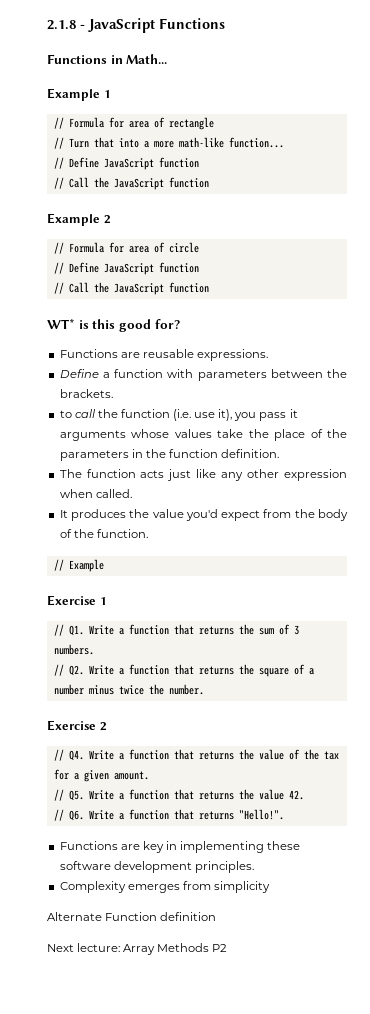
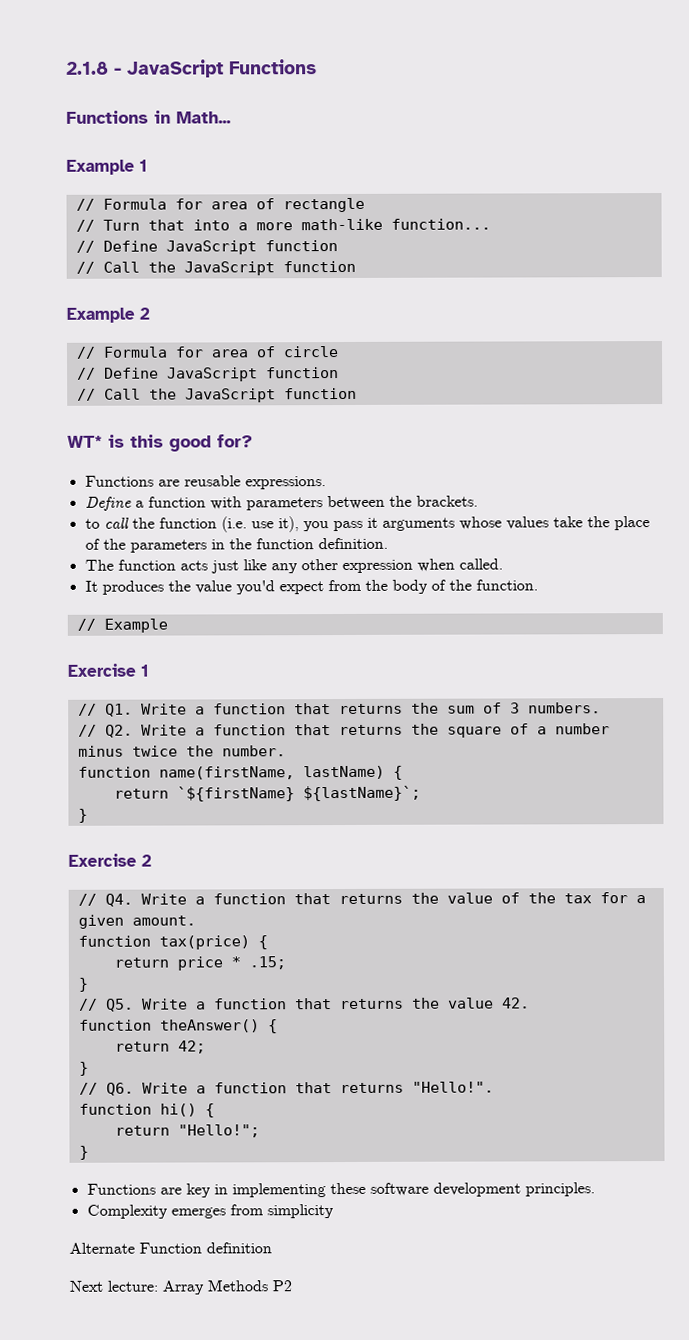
+ function name(firstName, lastName) {
+ return `${firstName} ${lastName}`;
+ }
+ function tax(price) {
+ return price * .15;
+ }
+ function theAnswer() {
+ return 42;
+ }
+ function hi() {
+ return "Hello!";
+ }

